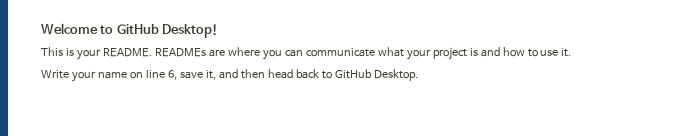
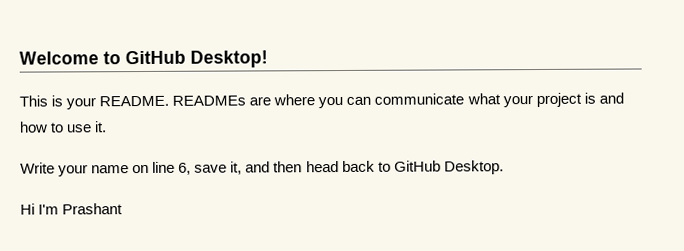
+ Hi I'm Prashant

